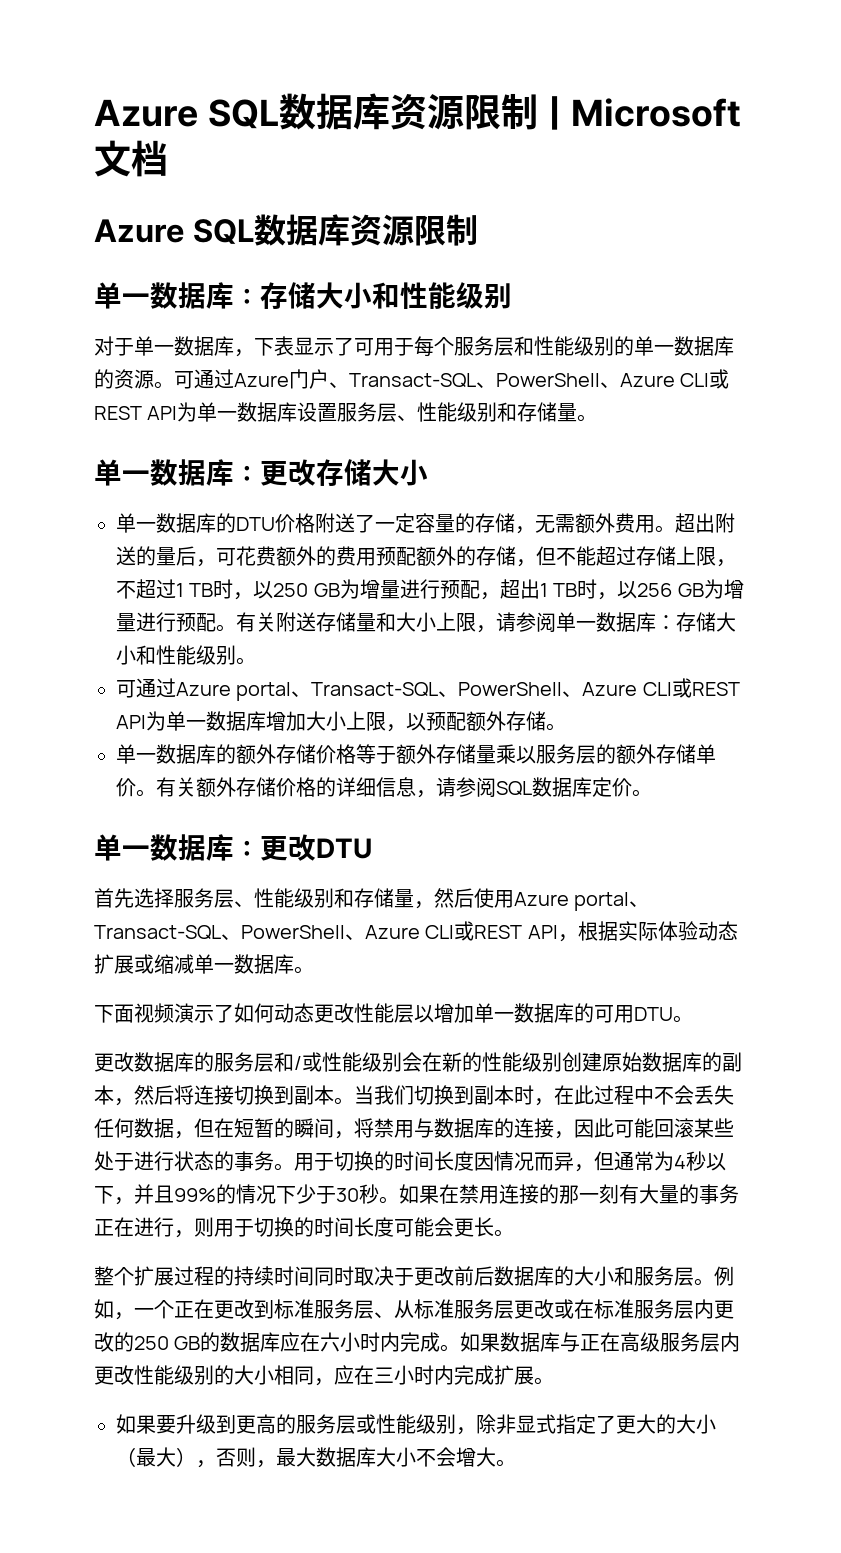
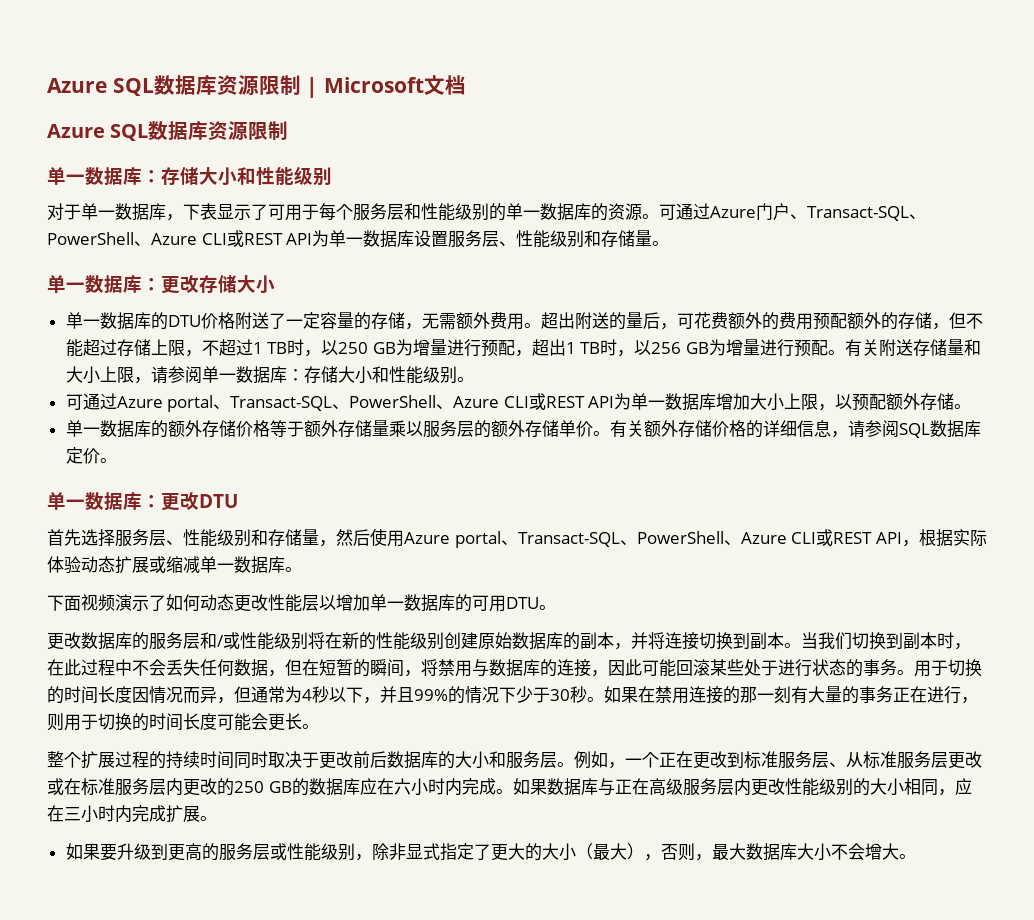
- 更改数据库的服务层和/或性能级别会在新的性能级别创建原始数据库的副本，然后将连接切换到副本。
+ 更改数据库的服务层和/或性能级别将在新的性能级别创建原始数据库的副本，并将连接切换到副本。

